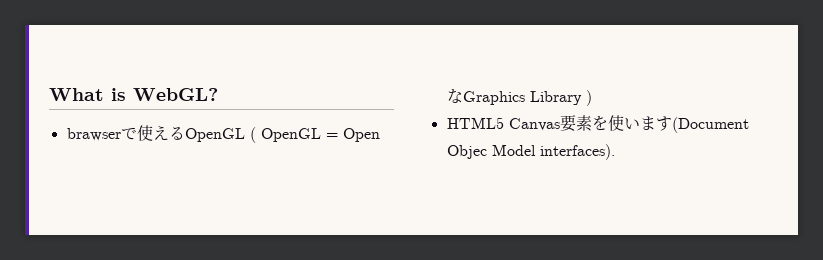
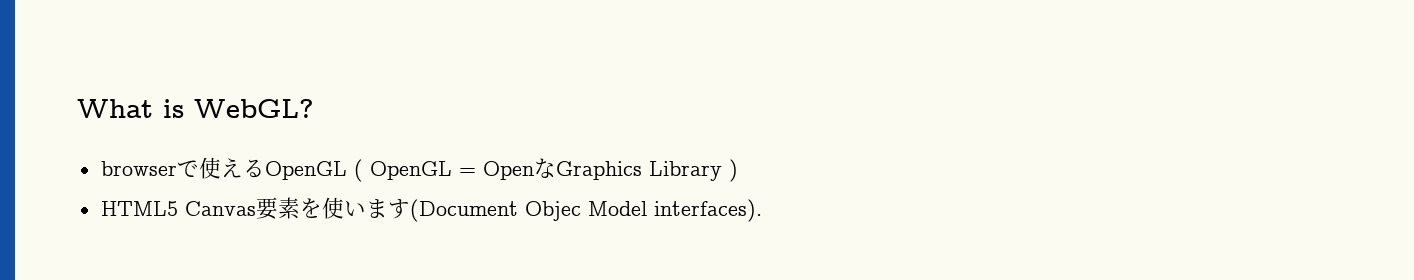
- brawserで使えるOpenGL ( OpenGL = OpenなGraphics Library )
+ browserで使えるOpenGL ( OpenGL = OpenなGraphics Library )

